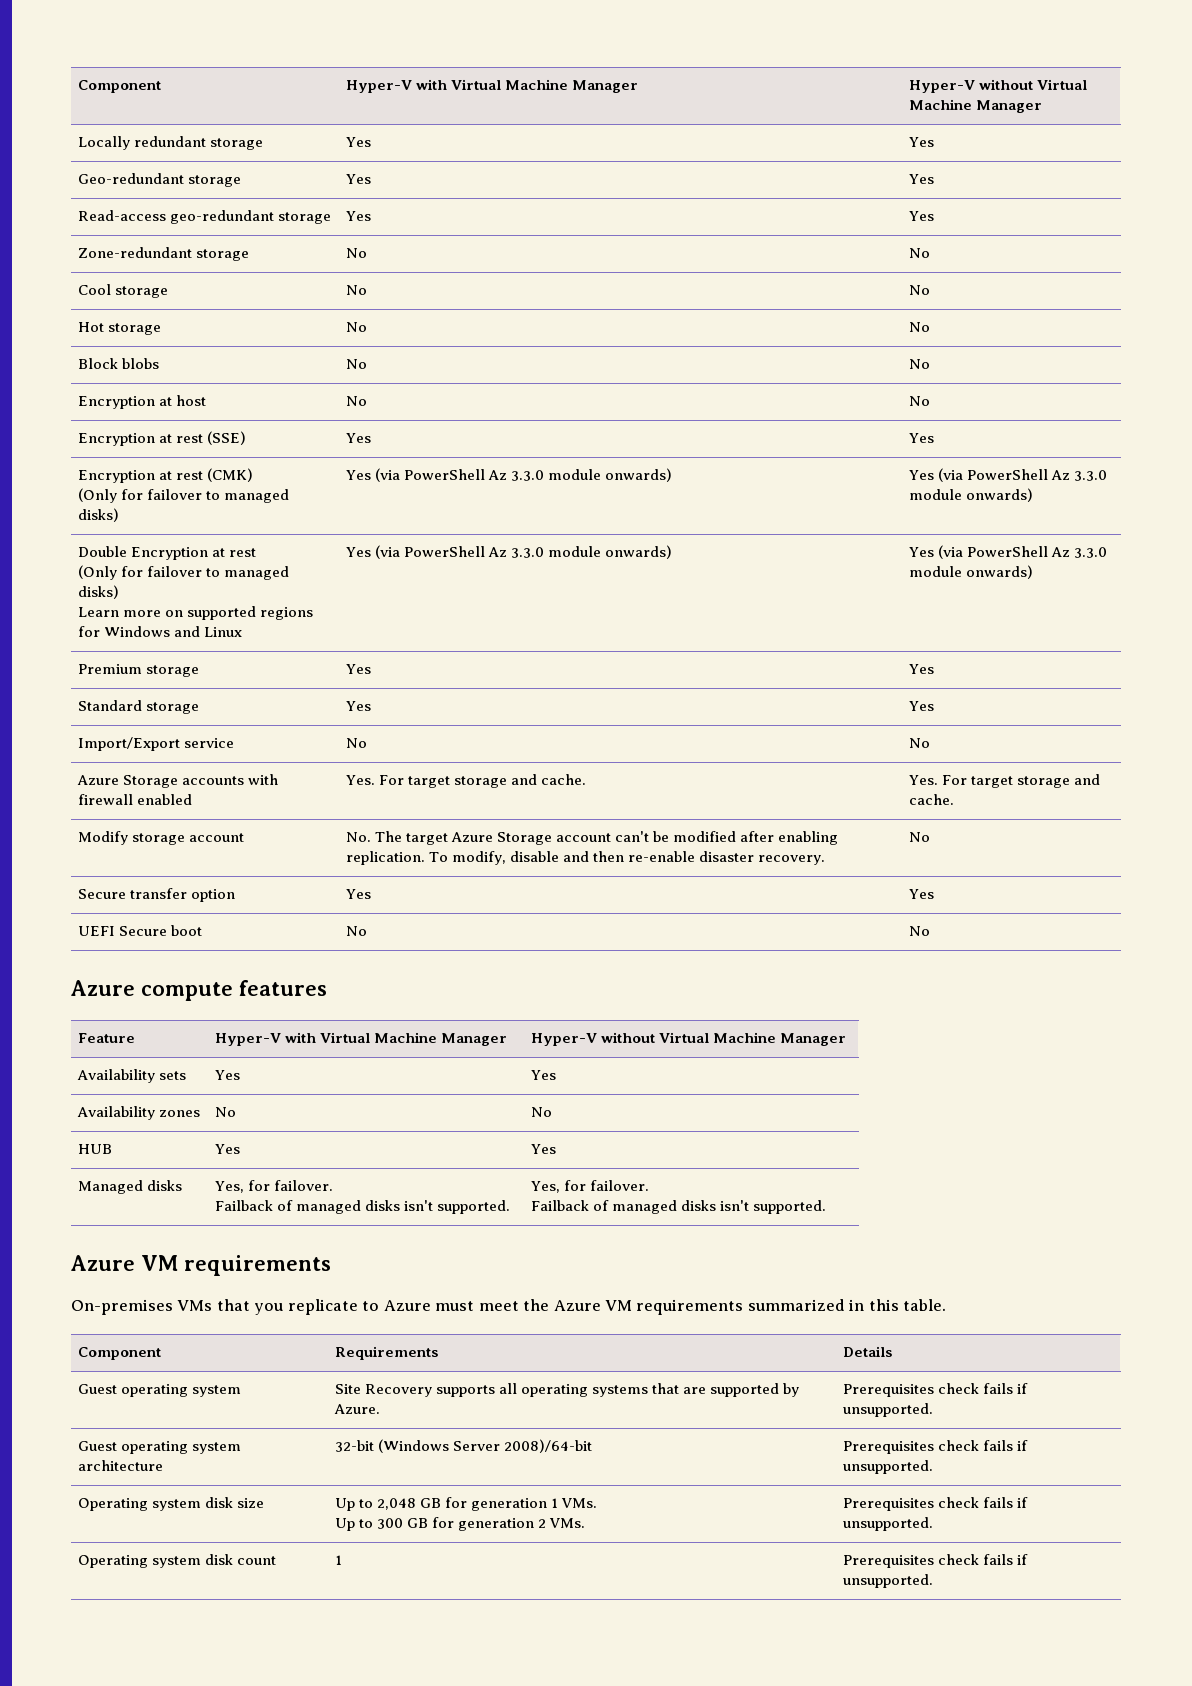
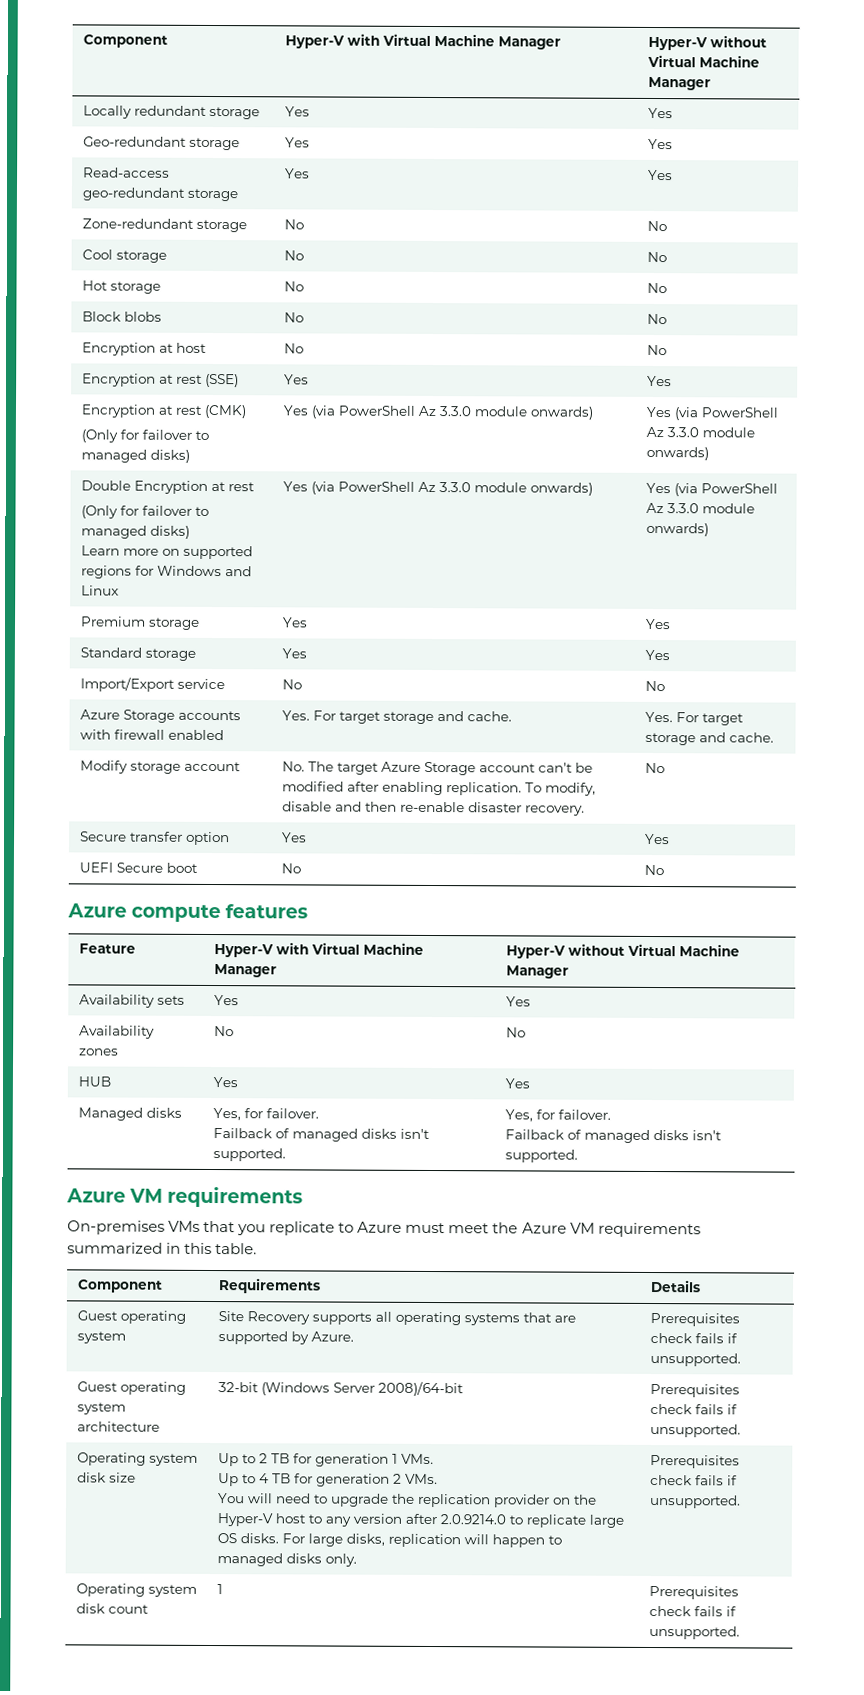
- Up to 2,048 GB for generation 1 VMs.
+ Up to 2 TB for generation 1 VMs.
- Up to 300 GB for generation 2 VMs.
+ Up to 4 TB for generation 2 VMs.
+ You will need to upgrade the replication provider on the Hyper-V host to any version after 2.0.9214.0 to replicate large OS disks. For large disks, replication will happen to managed disks only.

